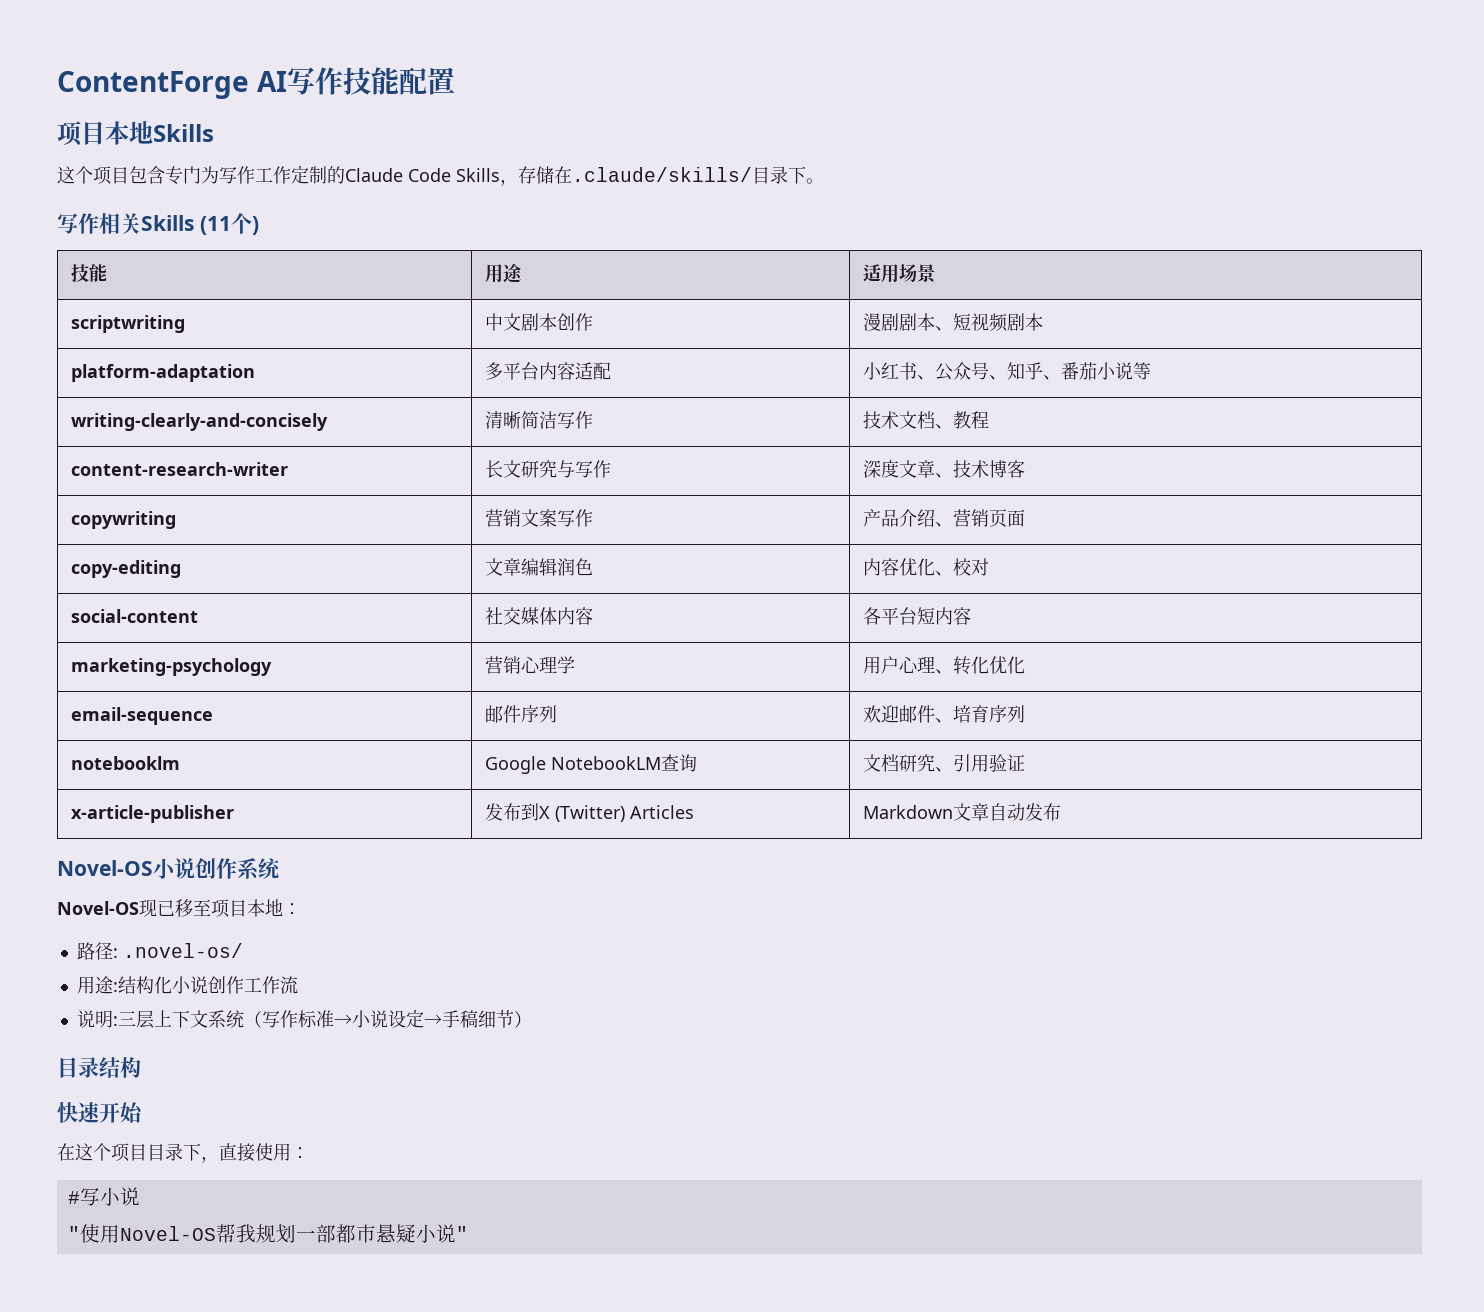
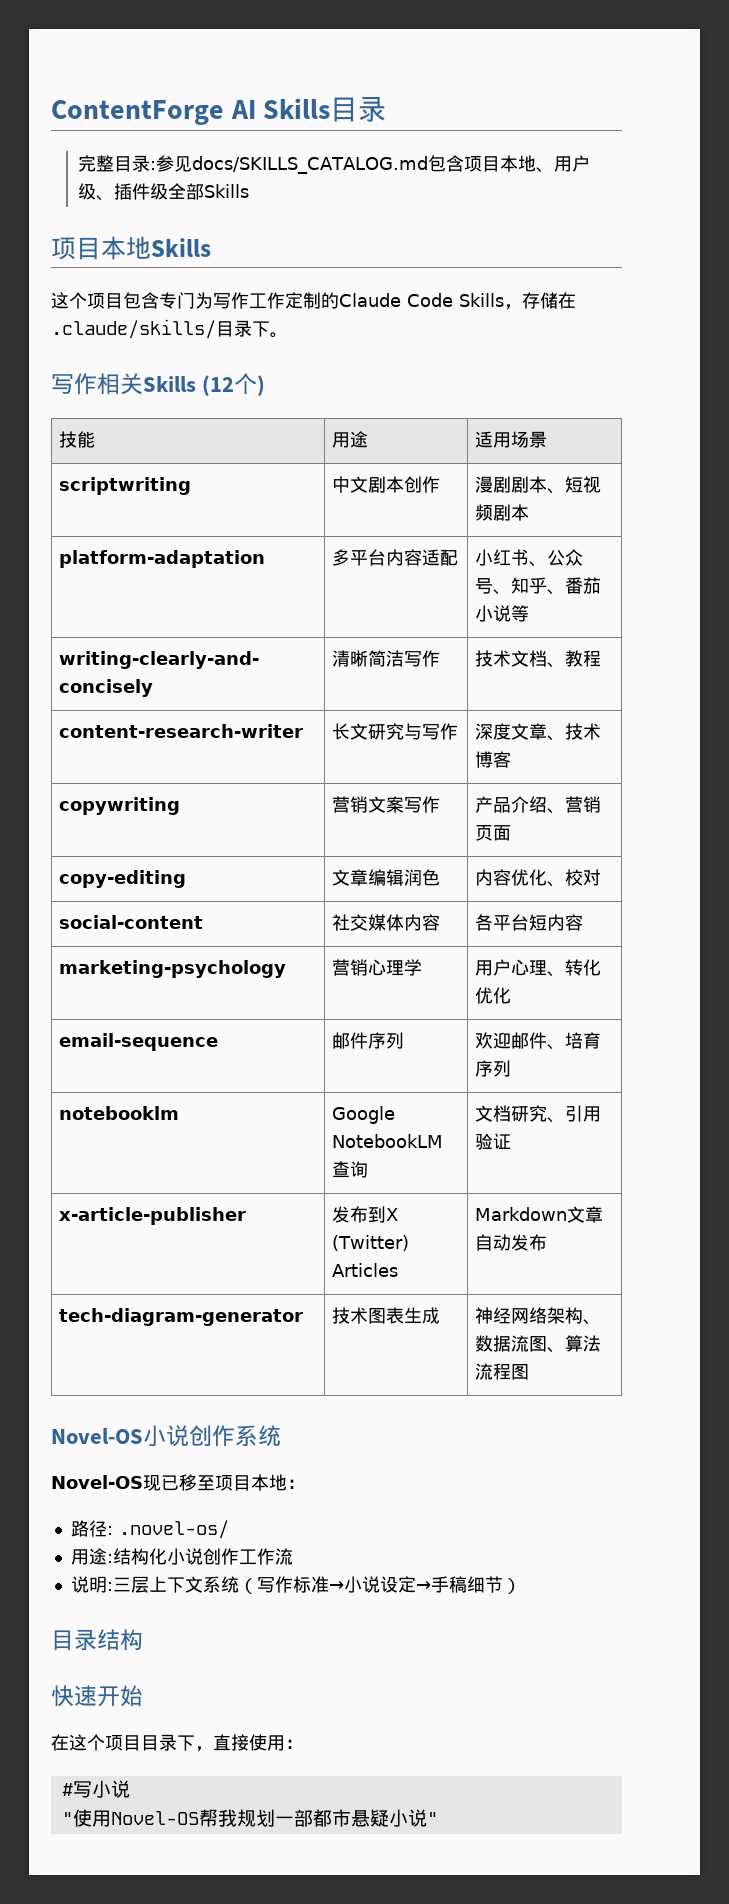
- ContentForge AI写作技能配置
+ ContentForge AI Skills目录
+ 完整目录:参见docs/SKILLS_CATALOG.md包含项目本地、用户级、插件级全部Skills
- 写作相关Skills (11个)
+ 写作相关Skills (12个)
+ tech-diagram-generator | 技术图表生成 | 神经网络架构、数据流图、算法流程图

